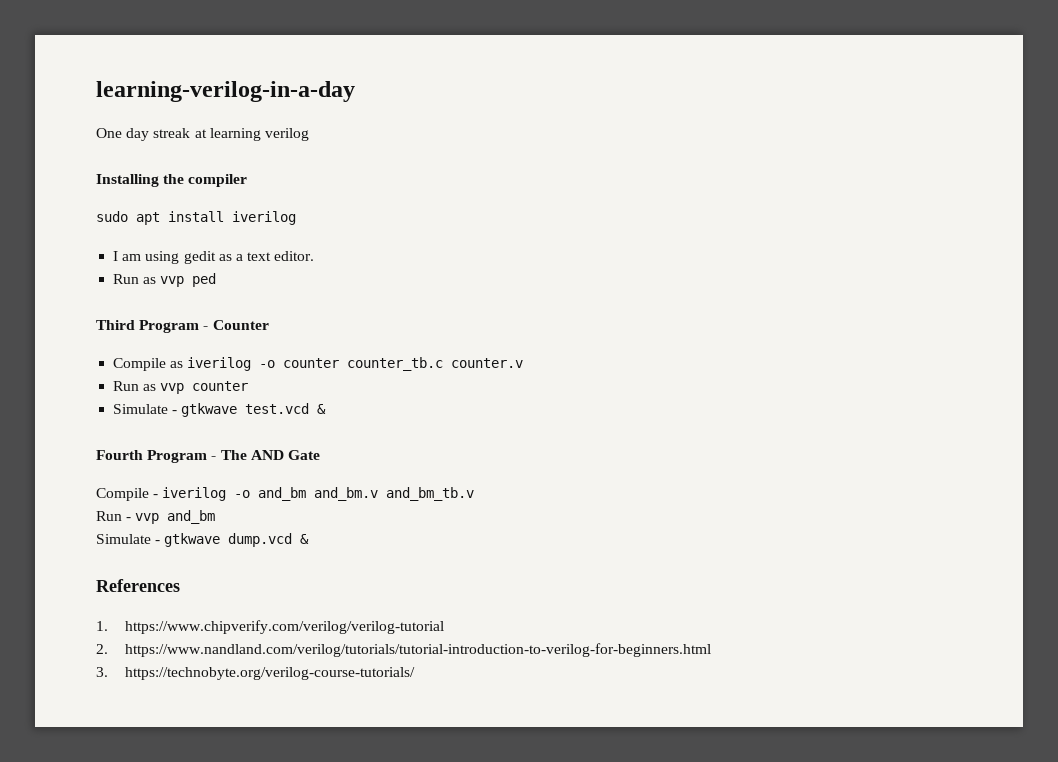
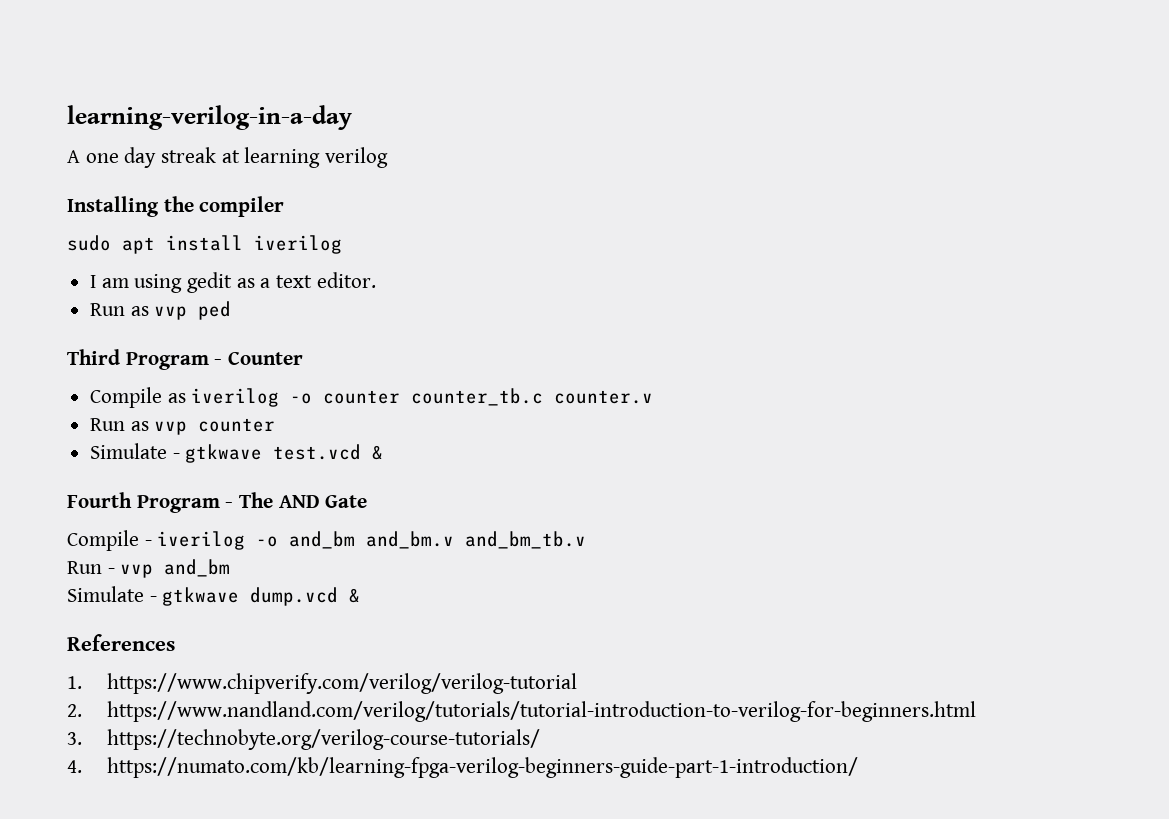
- One day streak at learning verilog
+ A one day streak at learning verilog
+ 4. https://numato.com/kb/learning-fpga-verilog-beginners-guide-part-1-introduction/

